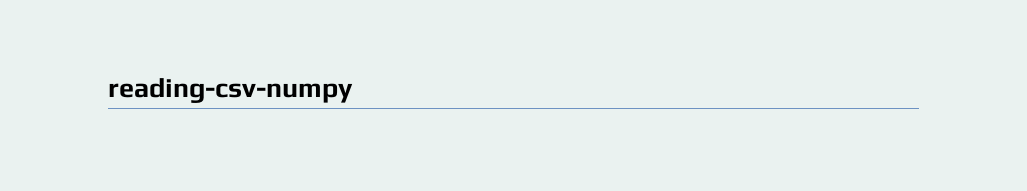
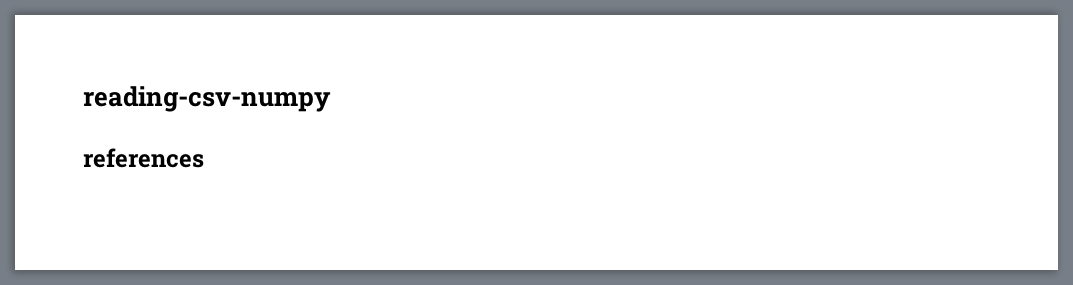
+ references

